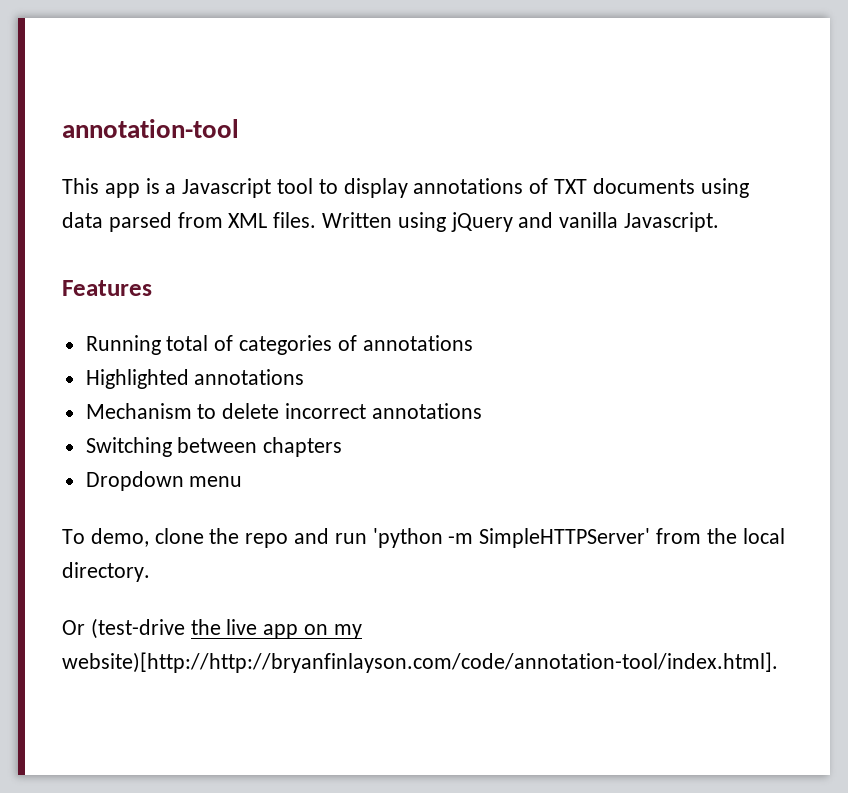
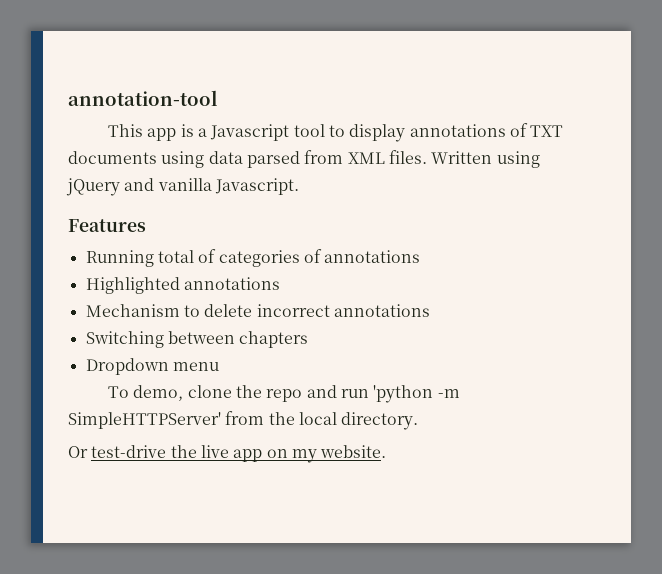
- Or (test-drive the live app on my website)[http://http://bryanfinlayson.com/code/annotation-tool/index.html].
+ Or test-drive the live app on my website.

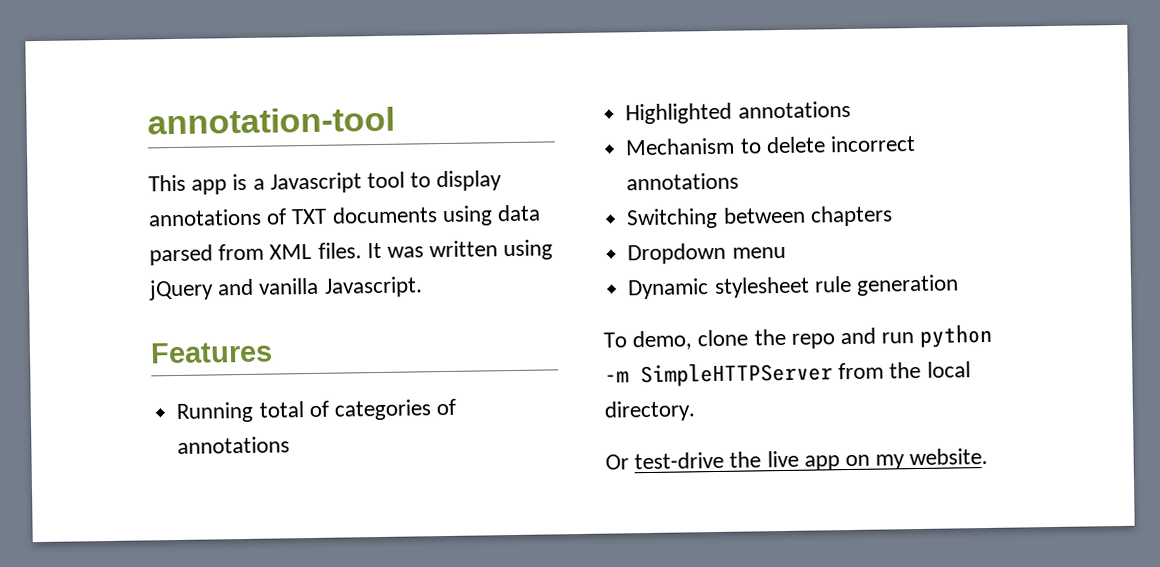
- Written using jQuery and vanilla Javascript.
+ It was written using jQuery and vanilla Javascript.
+ Dynamic stylesheet rule generation
- To demo, clone the repo and run 'python -m SimpleHTTPServer' from the local directory.
+ To demo, clone the repo and run python -m SimpleHTTPServer from the local directory.

